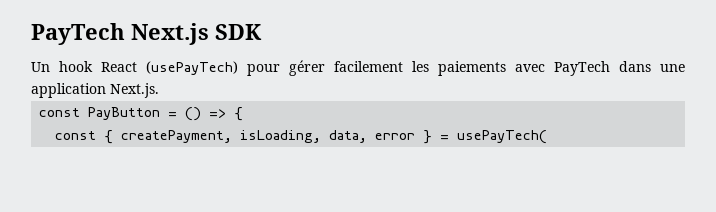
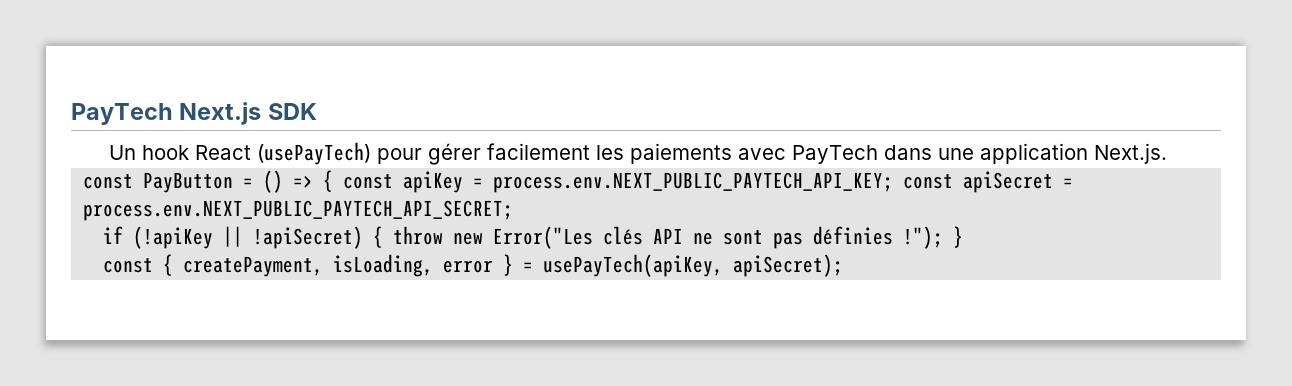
- const PayButton = () => {
+ const PayButton = () => { const apiKey = process.env.NEXT_PUBLIC_PAYTECH_API_KEY; const apiSecret = process.env.NEXT_PUBLIC_PAYTECH_API_SECRET;
+ if (!apiKey || !apiSecret) { throw new Error("Les clés API ne sont pas définies !"); }
- const { createPayment, isLoading, data, error } = usePayTech(
+ const { createPayment, isLoading, error } = usePayTech(apiKey, apiSecret);

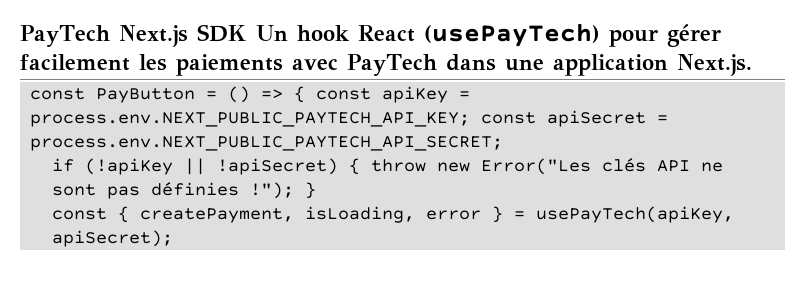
- PayTech Next.js SDK
- Un hook React (usePayTech) pour gérer facilement les paiements avec PayTech dans une application Next.js.
+ PayTech Next.js SDK Un hook React (usePayTech) pour gérer facilement les paiements avec PayTech dans une application Next.js.

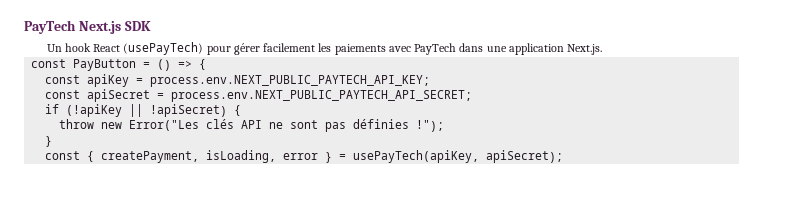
- PayTech Next.js SDK Un hook React (usePayTech) pour gérer facilement les paiements avec PayTech dans une application Next.js.
+ PayTech Next.js SDK
+ Un hook React (usePayTech) pour gérer facilement les paiements avec PayTech dans une application Next.js.
- const PayButton = () => { const apiKey = process.env.NEXT_PUBLIC_PAYTECH_API_KEY; const apiSecret = process.env.NEXT_PUBLIC_PAYTECH_API_SECRET;
+ const PayButton = () => {
+ const apiKey = process.env.NEXT_PUBLIC_PAYTECH_API_KEY;
+ const apiSecret = process.env.NEXT_PUBLIC_PAYTECH_API_SECRET;
- if (!apiKey || !apiSecret) { throw new Error("Les clés API ne sont pas définies !"); }
+ if (!apiKey || !apiSecret) {
+ throw new Error("Les clés API ne sont pas définies !");
+ }

